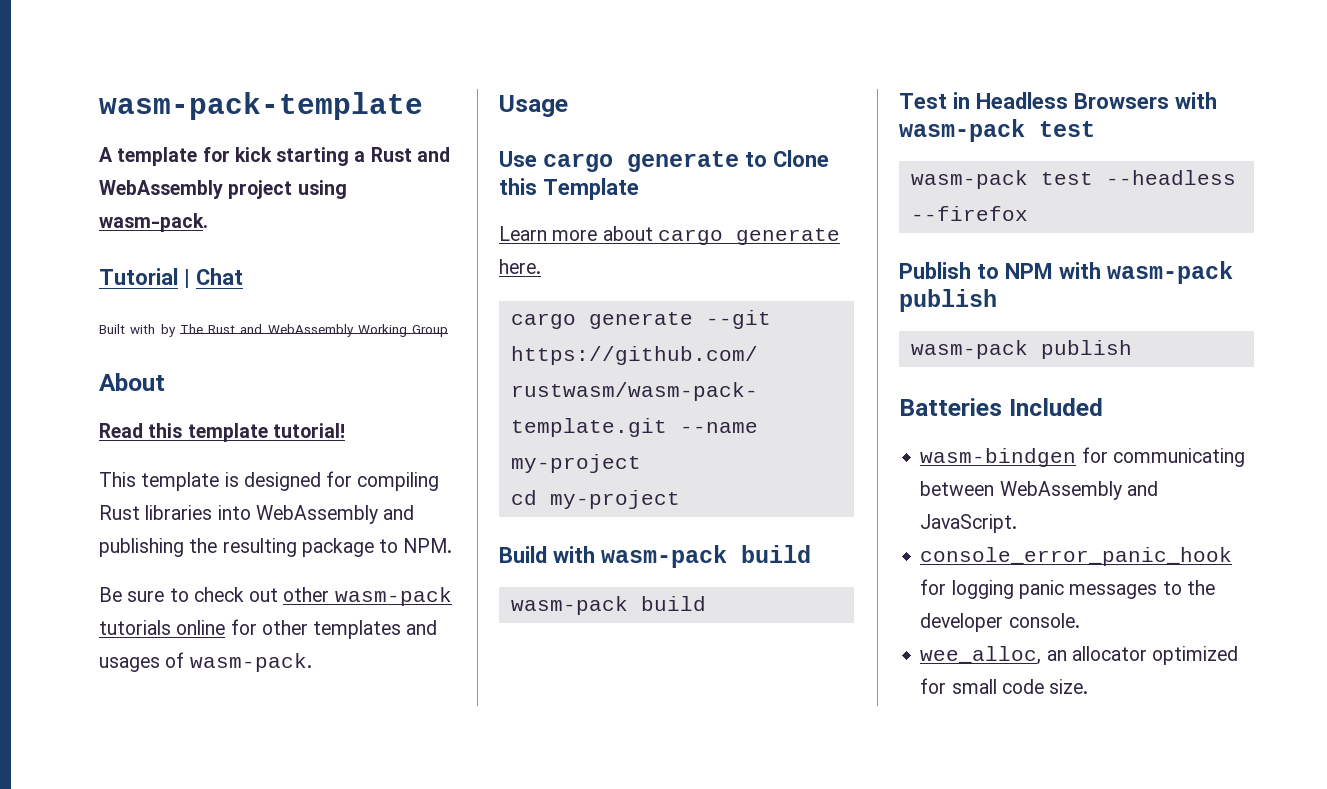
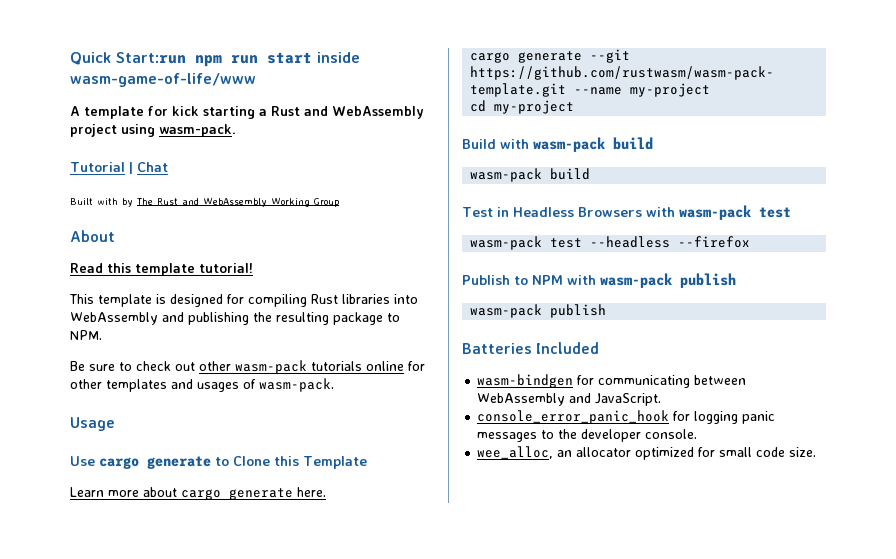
- wasm-pack-template
+ Quick Start:run npm run start inside wasm-game-of-life/www

